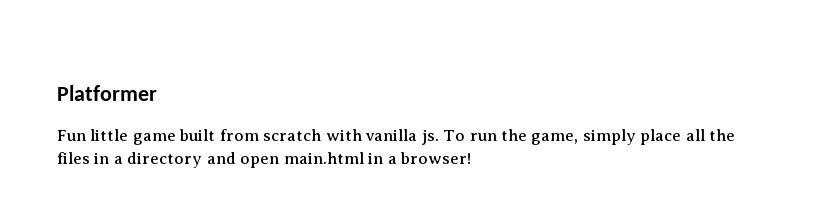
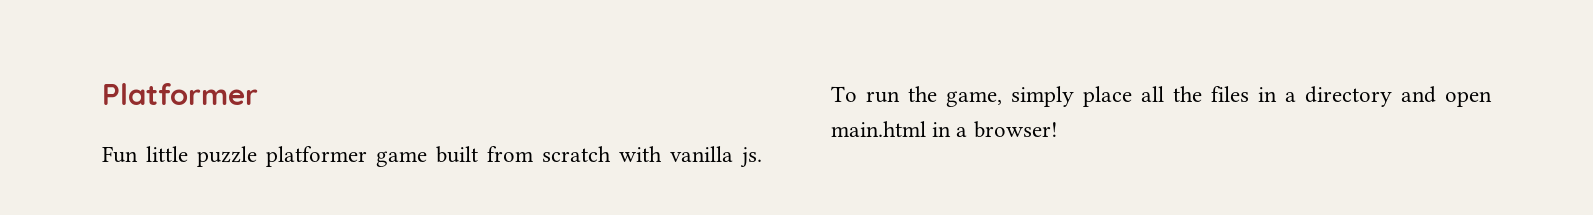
- Fun little game built from scratch with vanilla js.
+ Fun little puzzle platformer game built from scratch with vanilla js.

